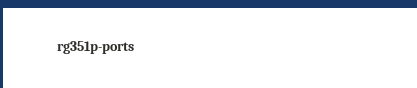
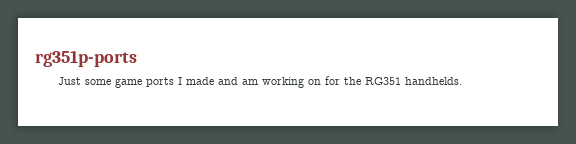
+ Just some game ports I made and am working on for the RG351 handhelds.

